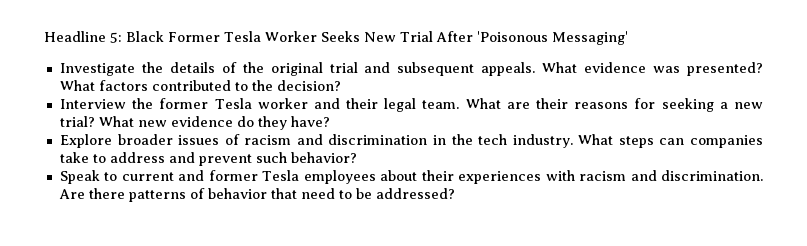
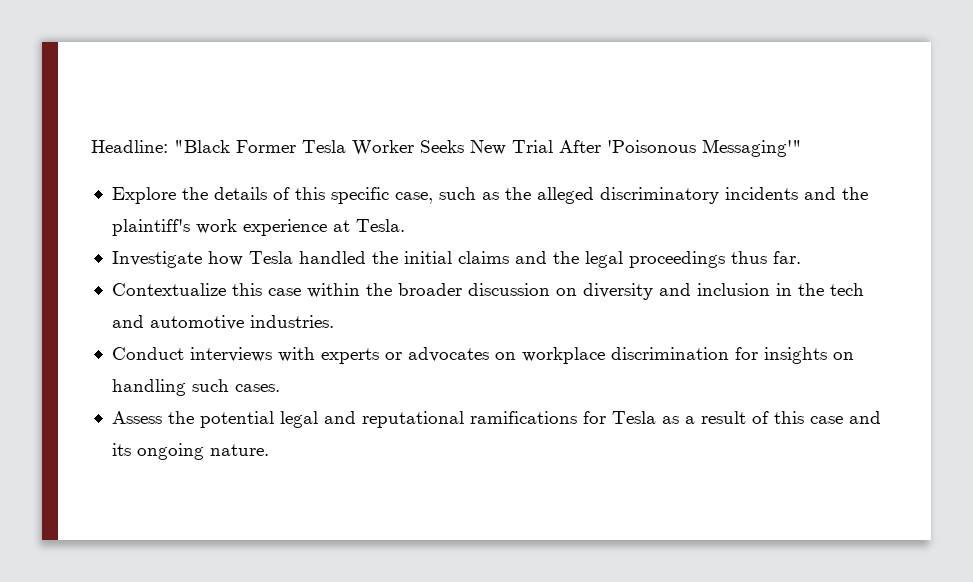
- Headline 5: Black Former Tesla Worker Seeks New Trial After 'Poisonous Messaging'
- Investigate the details of the original trial and subsequent appeals. What evidence was presented? What factors contributed to the decision?
- Interview the former Tesla worker and their legal team. What are their reasons for seeking a new trial? What new evidence do they have?
- Explore broader issues of racism and discrimination in the tech industry. What steps can companies take to address and prevent such behavior?
- Speak to current and former Tesla employees about their experiences with racism and discrimination. Are there patterns of behavior that need to be addressed?
+ Headline: "Black Former Tesla Worker Seeks New Trial After 'Poisonous Messaging'"
+ Explore the details of this specific case, such as the alleged discriminatory incidents and the plaintiff's work experience at Tesla.
+ Investigate how Tesla handled the initial claims and the legal proceedings thus far.
+ Contextualize this case within the broader discussion on diversity and inclusion in the tech and automotive industries.
+ Conduct interviews with experts or advocates on workplace discrimination for insights on handling such cases.
+ Assess the potential legal and reputational ramifications for Tesla as a result of this case and its ongoing nature.

